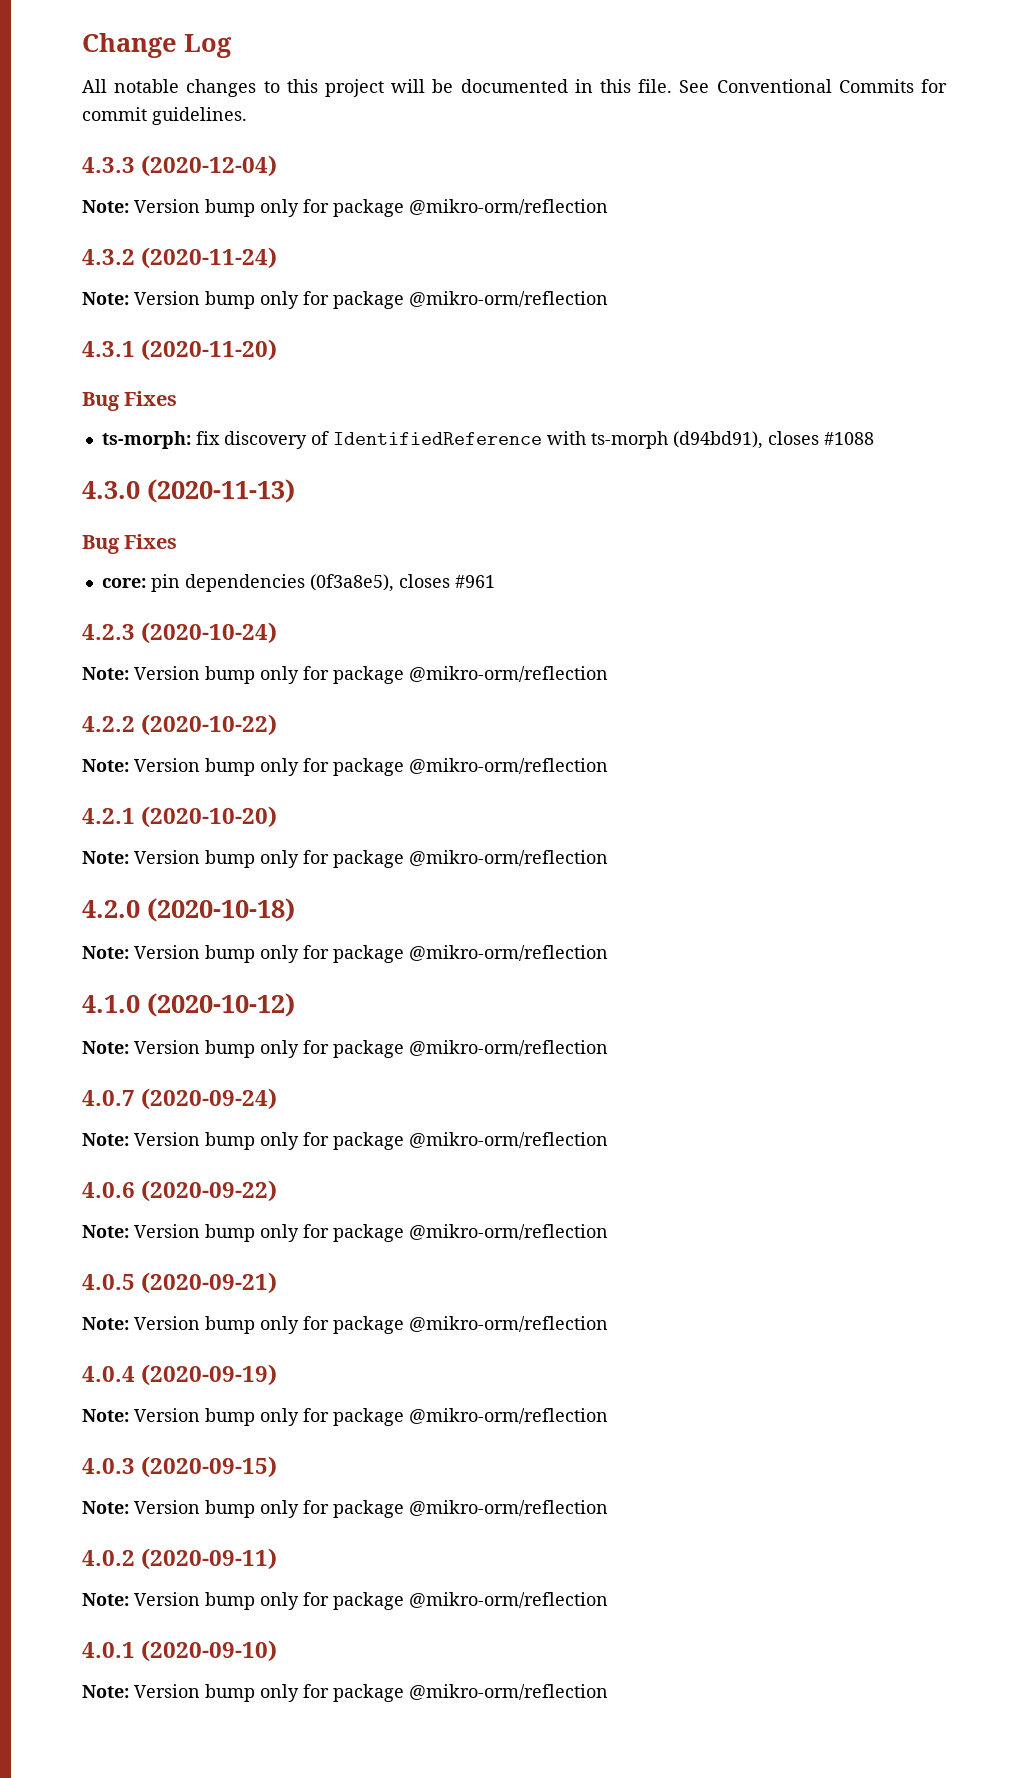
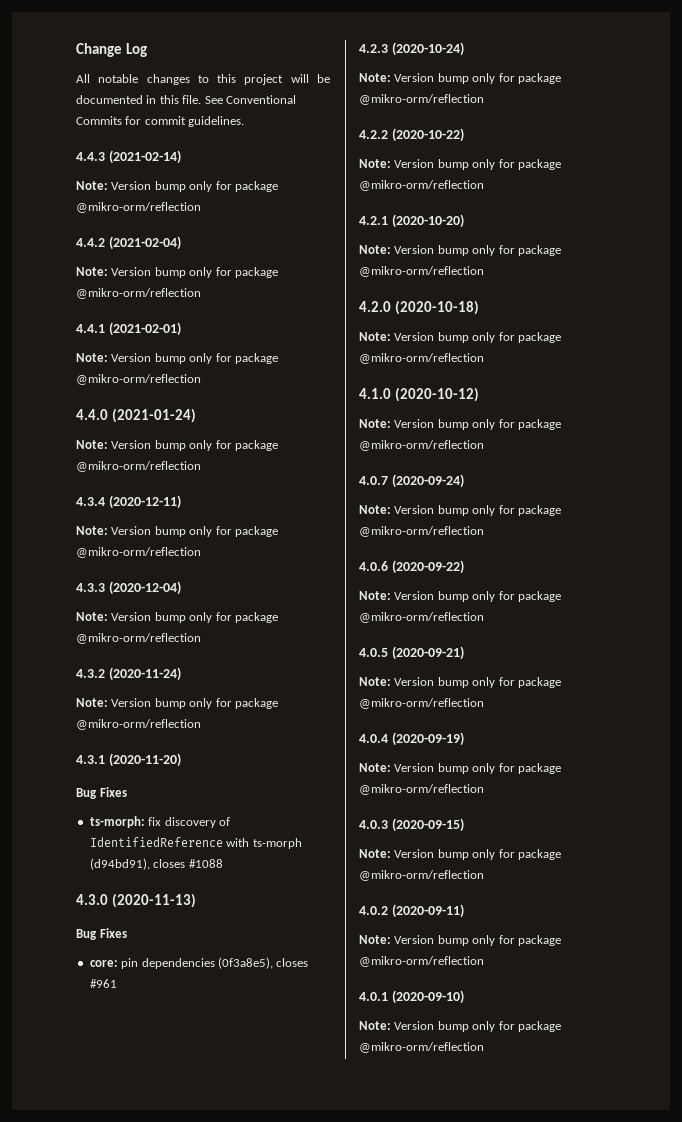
+ 4.4.3 (2021-02-14)
+ Note: Version bump only for package @mikro-orm/reflection
+ 4.4.2 (2021-02-04)
+ Note: Version bump only for package @mikro-orm/reflection
+ 4.4.1 (2021-02-01)
+ Note: Version bump only for package @mikro-orm/reflection
+ 4.4.0 (2021-01-24)
+ Note: Version bump only for package @mikro-orm/reflection
+ 4.3.4 (2020-12-11)
+ Note: Version bump only for package @mikro-orm/reflection

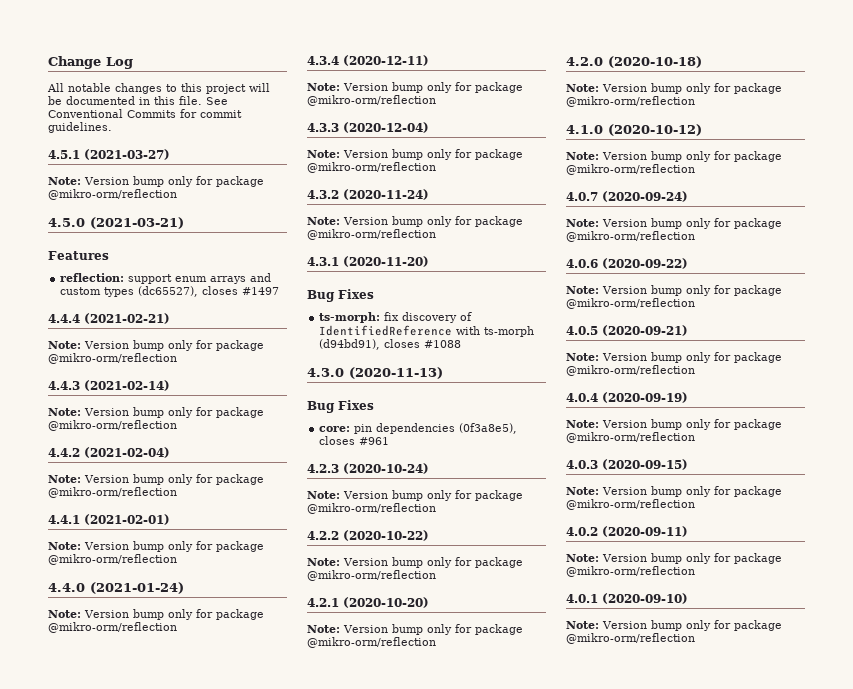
+ 4.5.1 (2021-03-27)
+ Note: Version bump only for package @mikro-orm/reflection
+ 4.5.0 (2021-03-21)
+ Features
+ reflection: support enum arrays and custom types (dc65527), closes #1497
+ 4.4.4 (2021-02-21)
+ Note: Version bump only for package @mikro-orm/reflection

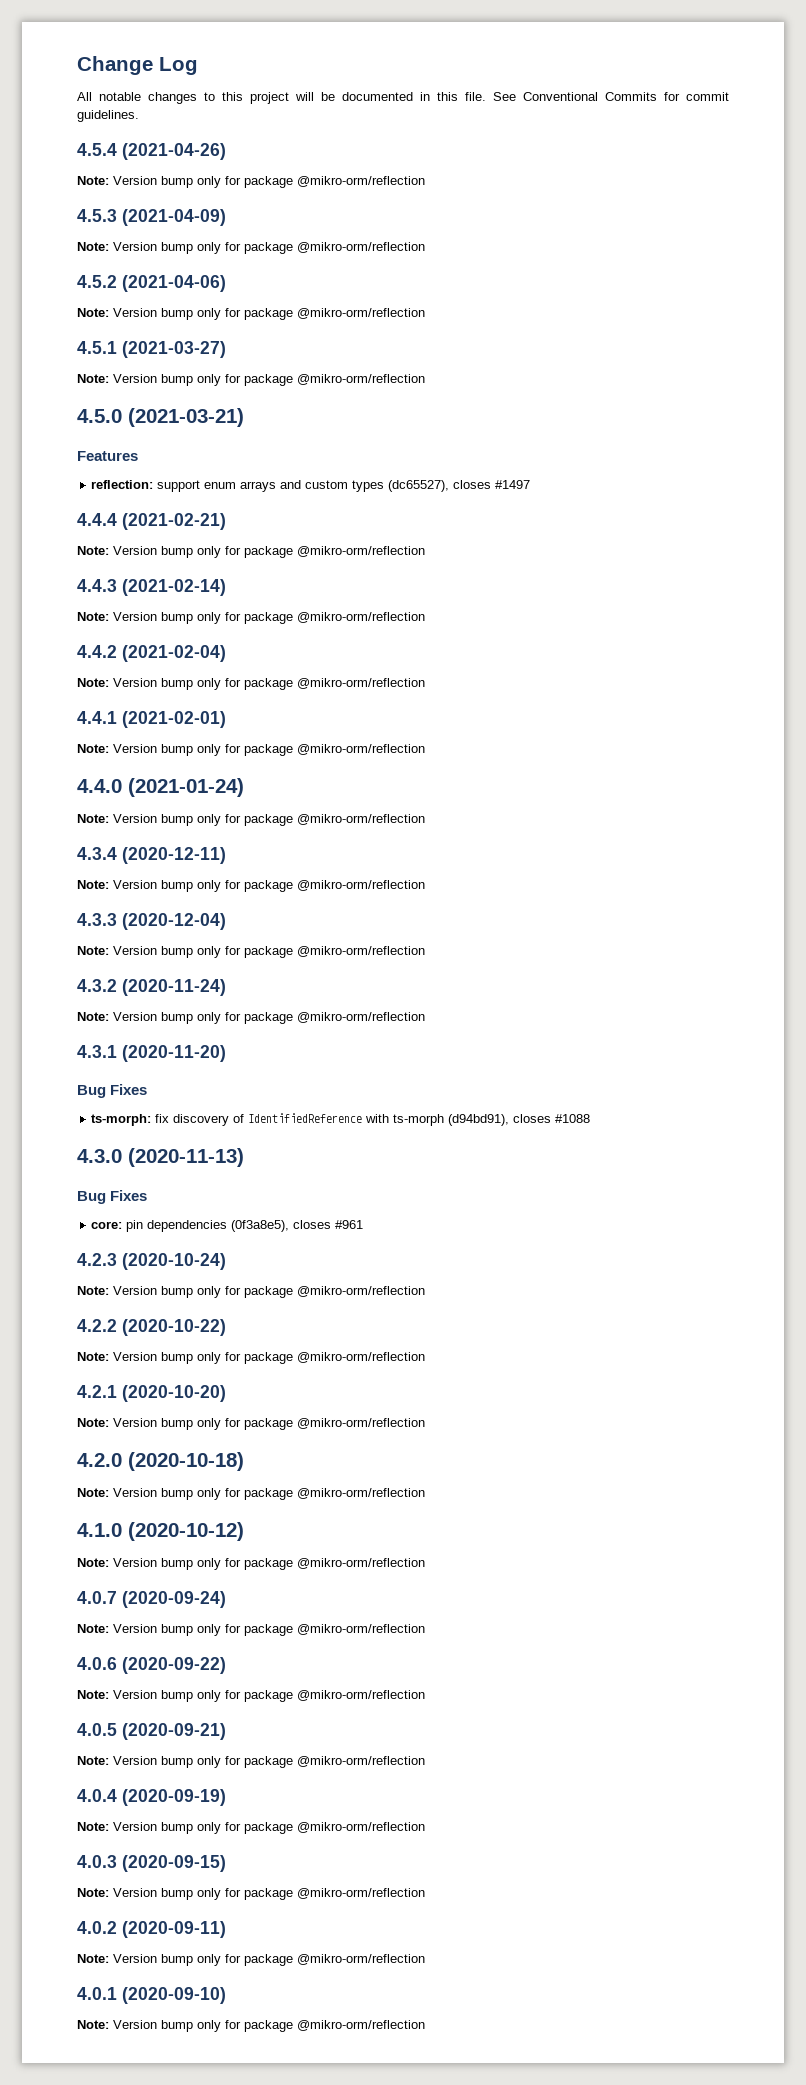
+ 4.5.4 (2021-04-26)
+ Note: Version bump only for package @mikro-orm/reflection
+ 4.5.3 (2021-04-09)
+ Note: Version bump only for package @mikro-orm/reflection
+ 4.5.2 (2021-04-06)
+ Note: Version bump only for package @mikro-orm/reflection

